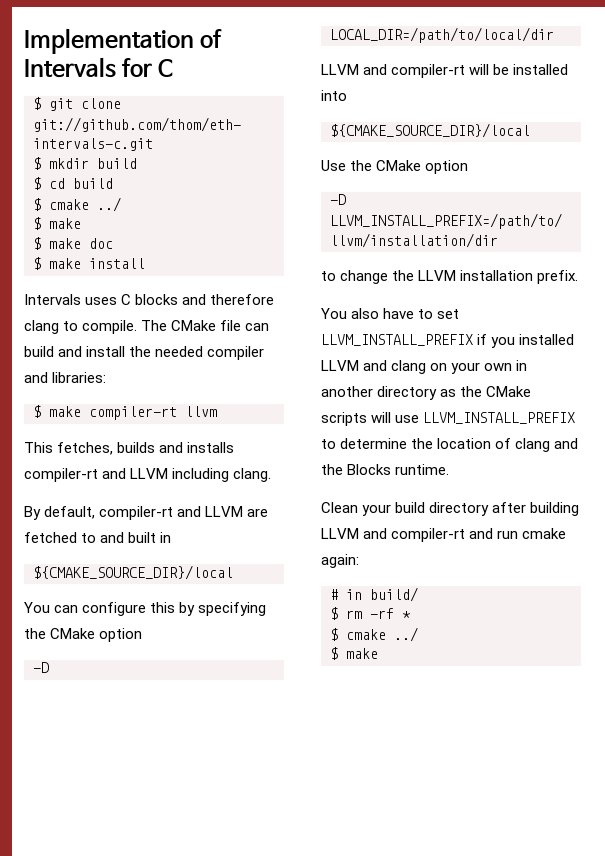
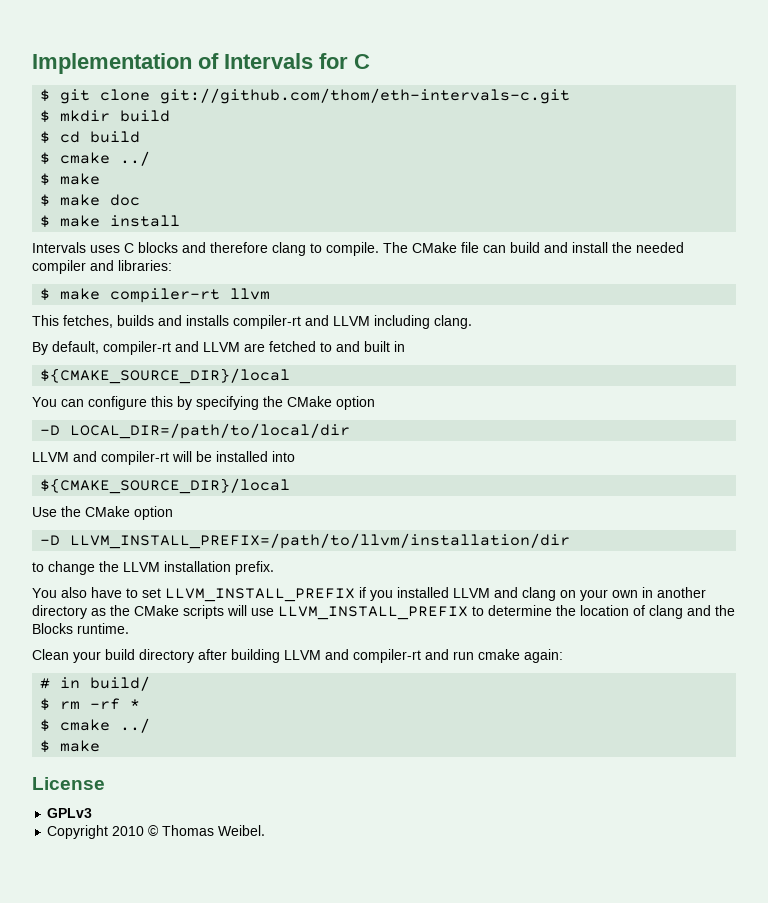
+ License
+ GPLv3
+ Copyright 2010 © Thomas Weibel.

